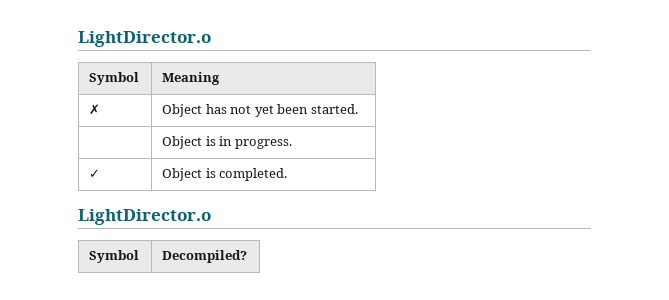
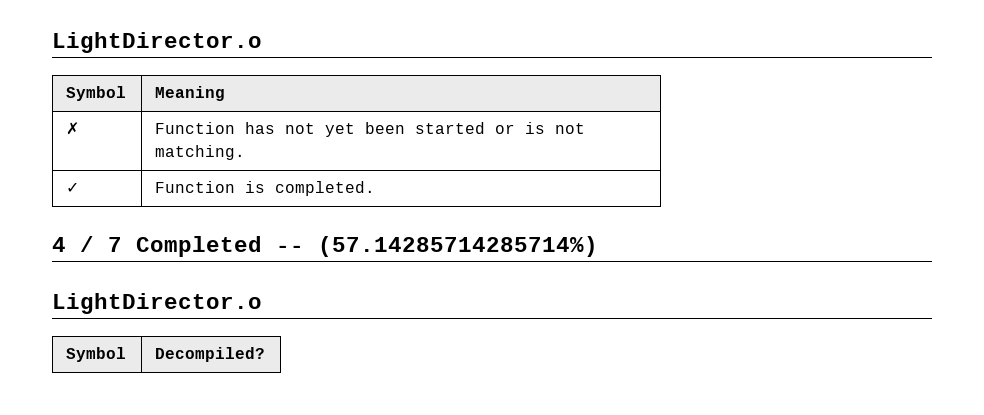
- ✗ | Object has not yet been started.
- | Object is in progress.
+ ✗ | Function has not yet been started or is not matching.
- ✓ | Object is completed.
+ ✓ | Function is completed.
+ 4 / 7 Completed -- (57.14285714285714%)

